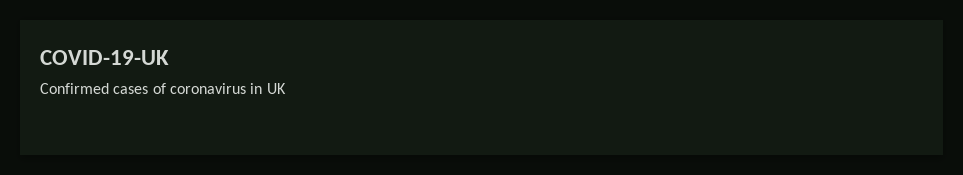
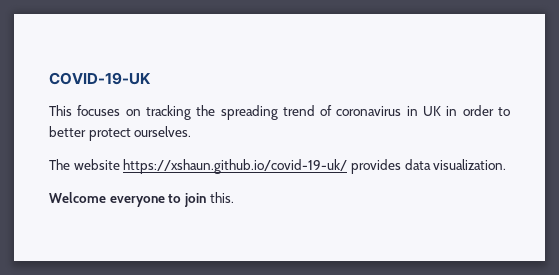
- Confirmed cases of coronavirus in UK
+ This focuses on tracking the spreading trend of coronavirus in UK in order to better protect ourselves.
+ The website https://xshaun.github.io/covid-19-uk/ provides data visualization.
+ Welcome everyone to join this.

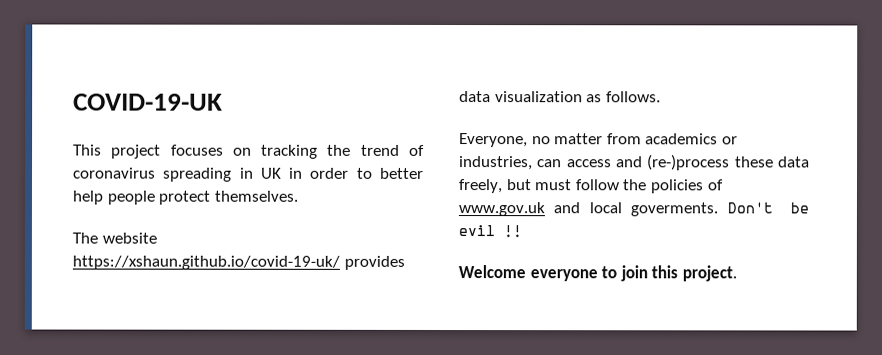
- This focuses on tracking the spreading trend of coronavirus in UK in order to better protect ourselves.
+ This project focuses on tracking the trend of coronavirus spreading in UK in order to better help people protect themselves.
- The website https://xshaun.github.io/covid-19-uk/ provides data visualization.
+ The website https://xshaun.github.io/covid-19-uk/ provides data visualization as follows.
+ Everyone, no matter from academics or industries, can access and (re-)process these data freely, but must follow the policies of www.gov.uk and local goverments. Don't be evil !!
- Welcome everyone to join this.
+ Welcome everyone to join this project.

